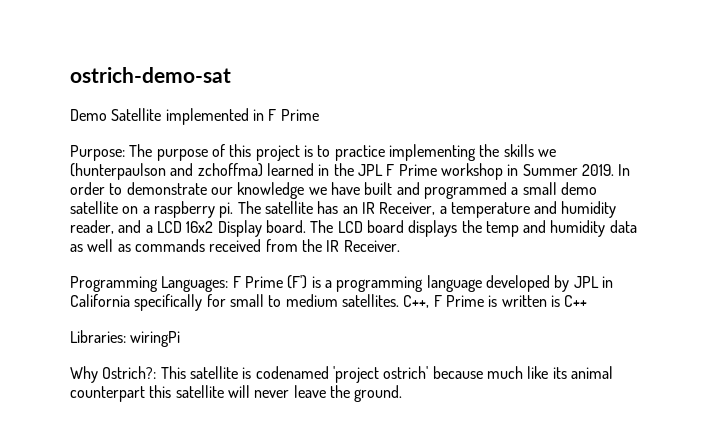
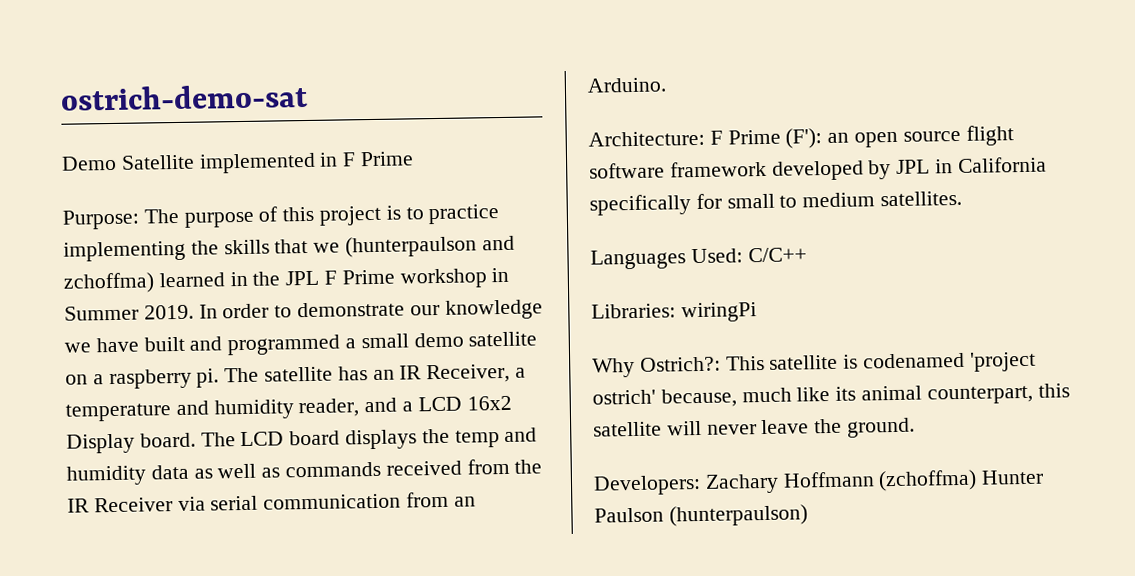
- Purpose: The purpose of this project is to practice implementing the skills we (hunterpaulson and zchoffma) learned in the JPL F Prime workshop in Summer 2019.
+ Purpose: The purpose of this project is to practice implementing the skills that we (hunterpaulson and zchoffma) learned in the JPL F Prime workshop in Summer 2019.
- The LCD board displays the temp and humidity data as well as commands received from the IR Receiver.
- Programming Languages: F Prime (F') is a programming language developed by JPL in California specifically for small to medium satellites. C++, F Prime is written is C++
+ The LCD board displays the temp and humidity data as well as commands received from the IR Receiver via serial communication from an Arduino.
+ Architecture: F Prime (F'): an open source flight software framework developed by JPL in California specifically for small to medium satellites.
+ Languages Used: C/C++
- Why Ostrich?: This satellite is codenamed 'project ostrich' because much like its animal counterpart this satellite will never leave the ground.
+ Why Ostrich?: This satellite is codenamed 'project ostrich' because, much like its animal counterpart, this satellite will never leave the ground.
+ Developers: Zachary Hoffmann (zchoffma) Hunter Paulson (hunterpaulson)

